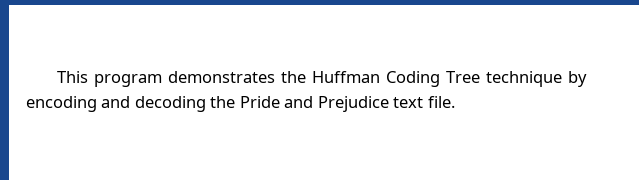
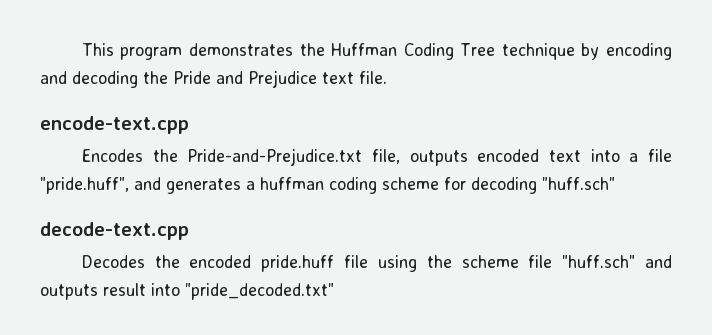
+ encode-text.cpp
+ Encodes the Pride-and-Prejudice.txt file, outputs encoded text into a file "pride.huff", and generates a huffman coding scheme for decoding "huff.sch"
+ decode-text.cpp
+ Decodes the encoded pride.huff file using the scheme file "huff.sch" and outputs result into "pride_decoded.txt"

